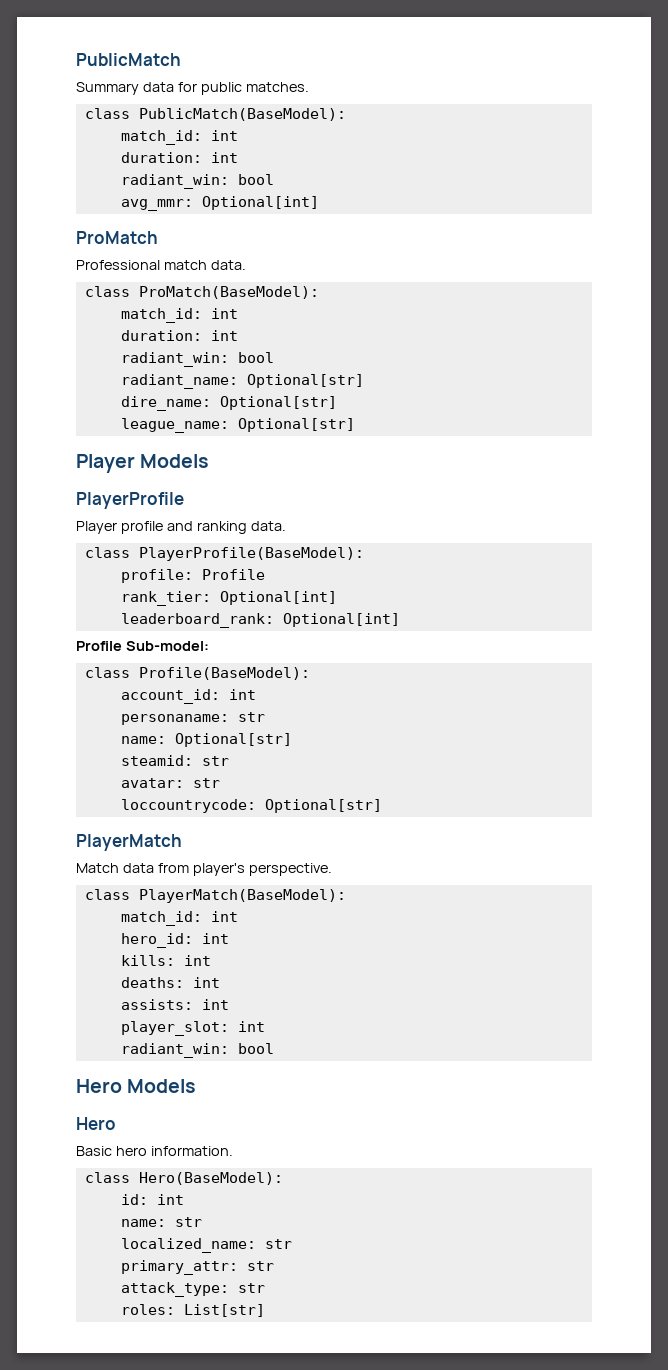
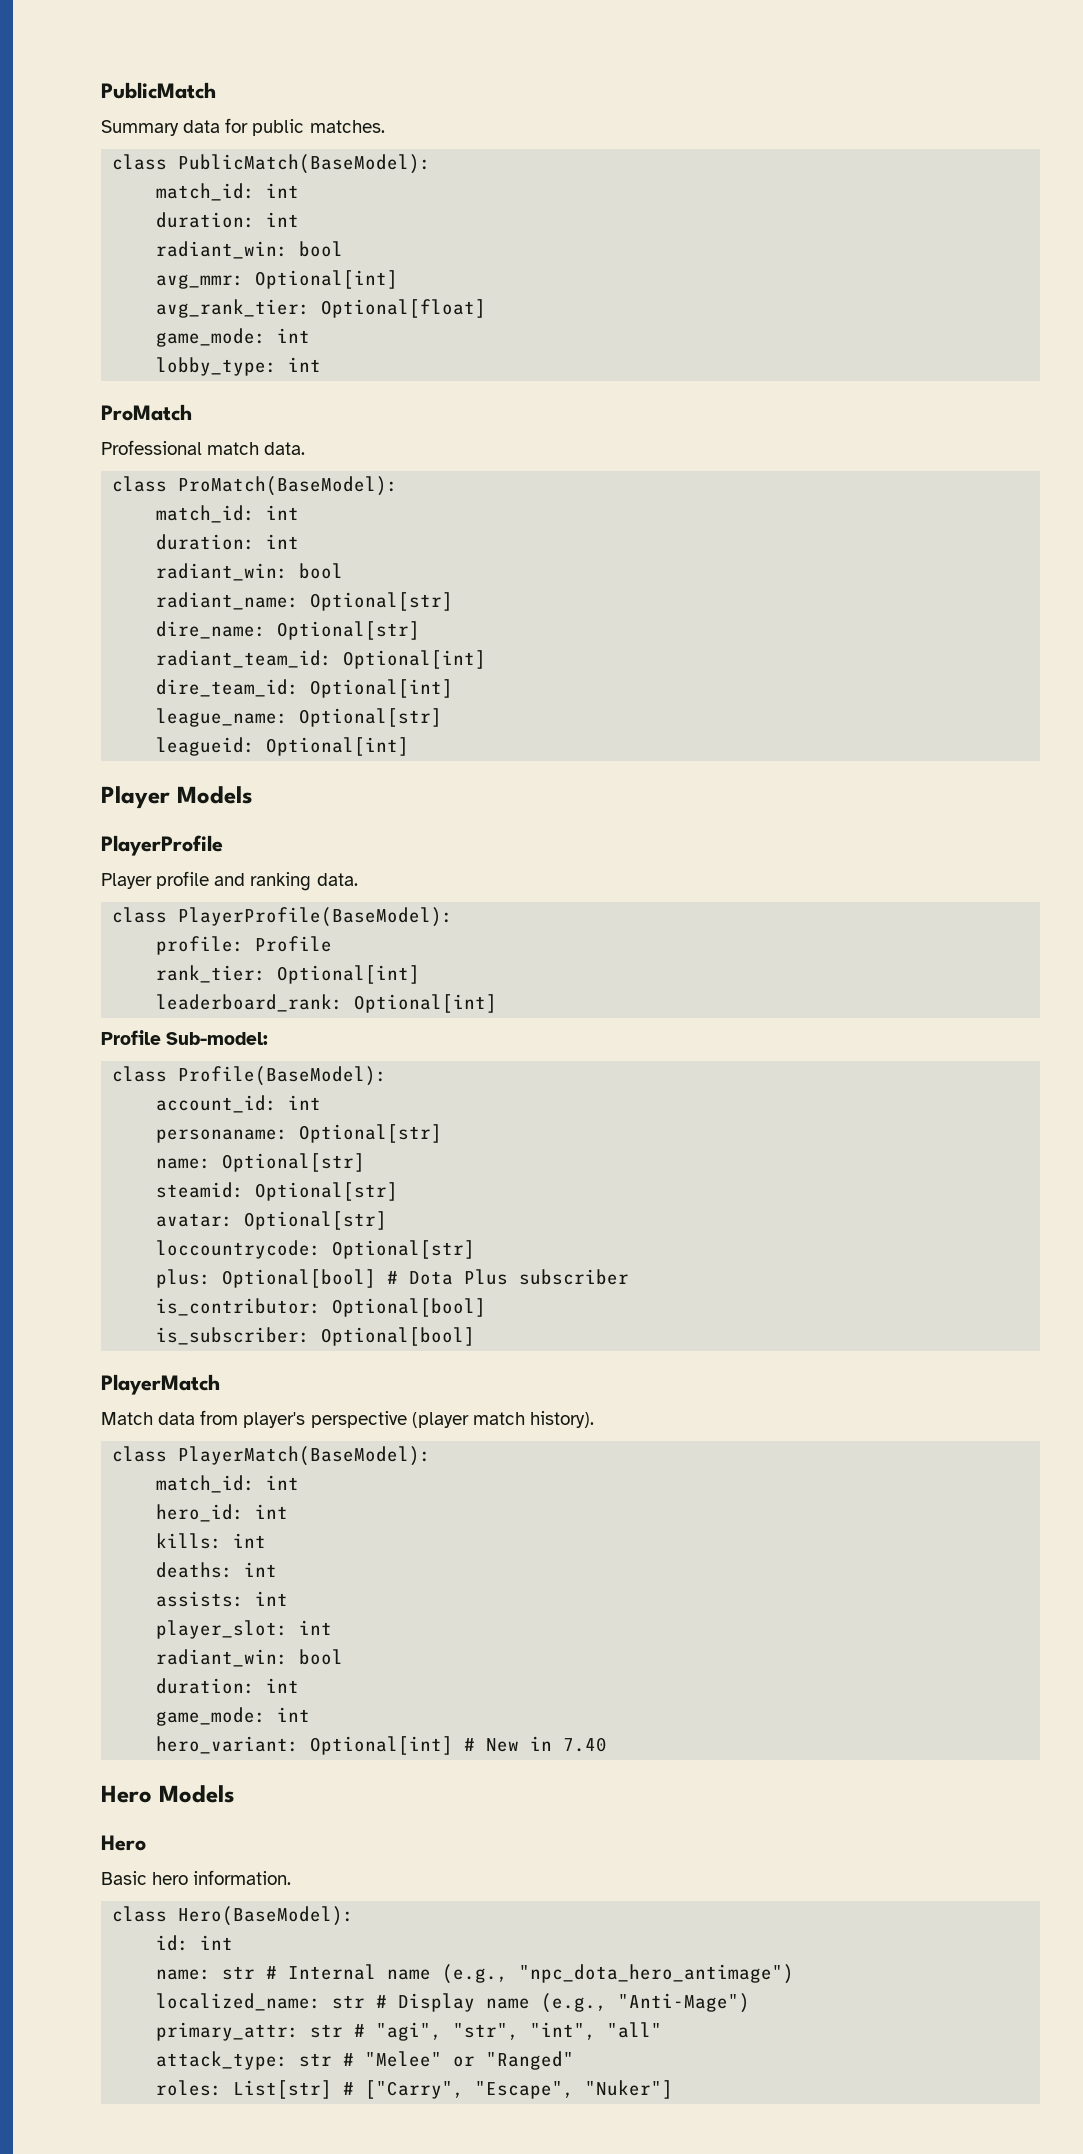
+ avg_rank_tier: Optional[float]
+ game_mode: int
+ lobby_type: int
+ radiant_team_id: Optional[int]
+ dire_team_id: Optional[int]
+ leagueid: Optional[int]
- personaname: str
+ personaname: Optional[str]
- steamid: str
+ steamid: Optional[str]
- avatar: str
+ avatar: Optional[str]
+ plus: Optional[bool] # Dota Plus subscriber
+ is_contributor: Optional[bool]
+ is_subscriber: Optional[bool]
- Match data from player's perspective.
+ Match data from player's perspective (player match history).
  player_slot: int
  radiant_win: bool
+ duration: int
+ game_mode: int
+ hero_variant: Optional[int] # New in 7.40
- name: str
- localized_name: str
- primary_attr: str
- attack_type: str
- roles: List[str]
+ name: str # Internal name (e.g., "npc_dota_hero_antimage")
+ localized_name: str # Display name (e.g., "Anti-Mage")
+ primary_attr: str # "agi", "str", "int", "all"
+ attack_type: str # "Melee" or "Ranged"
+ roles: List[str] # ["Carry", "Escape", "Nuker"]

